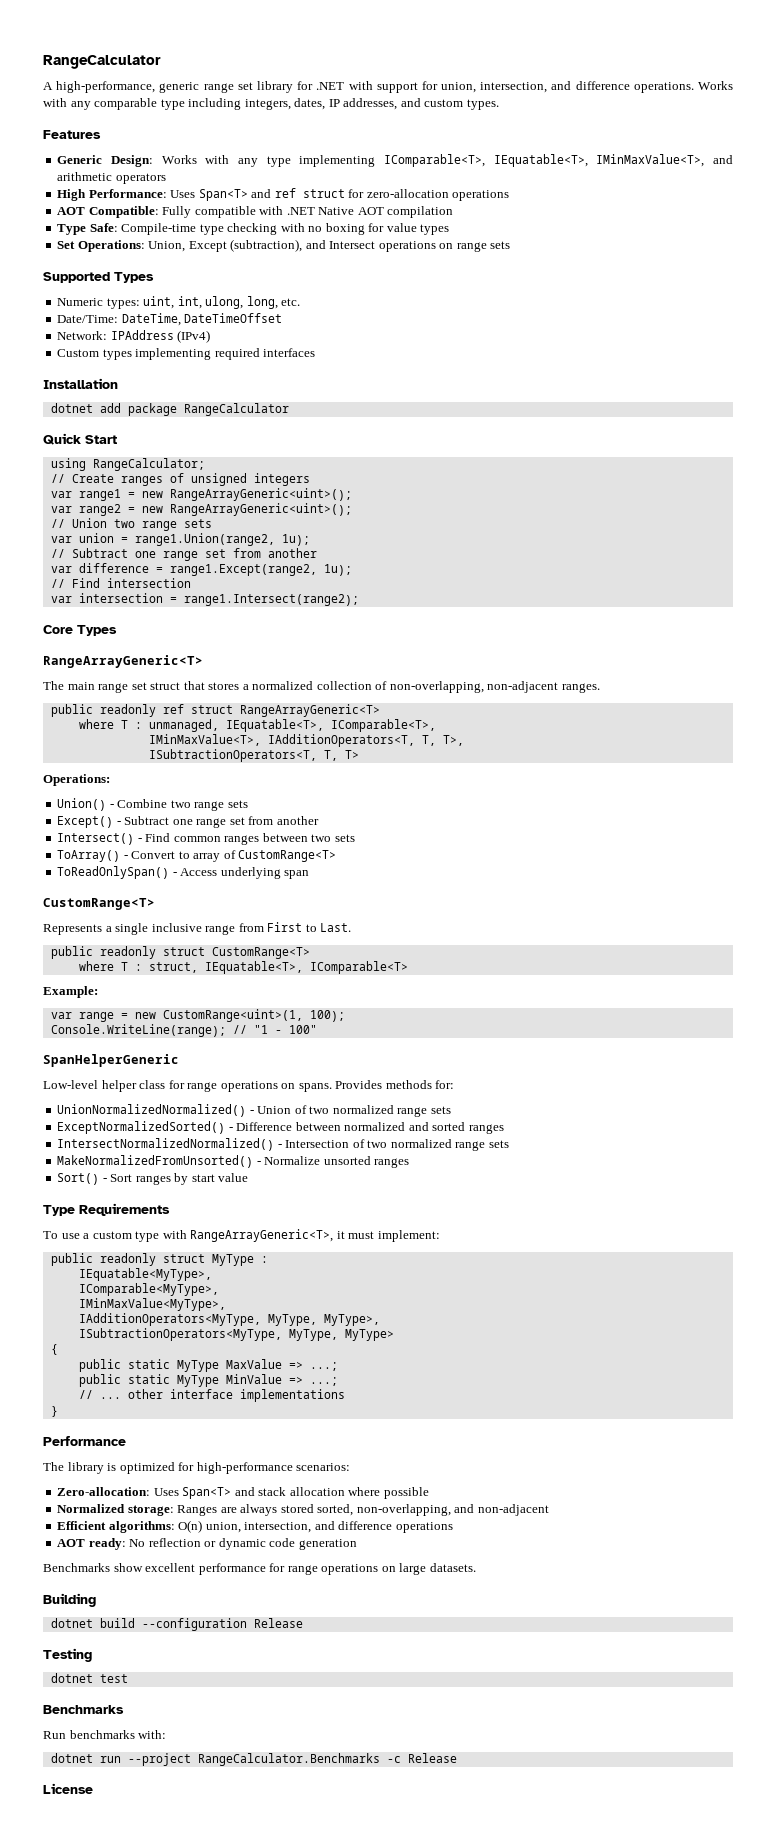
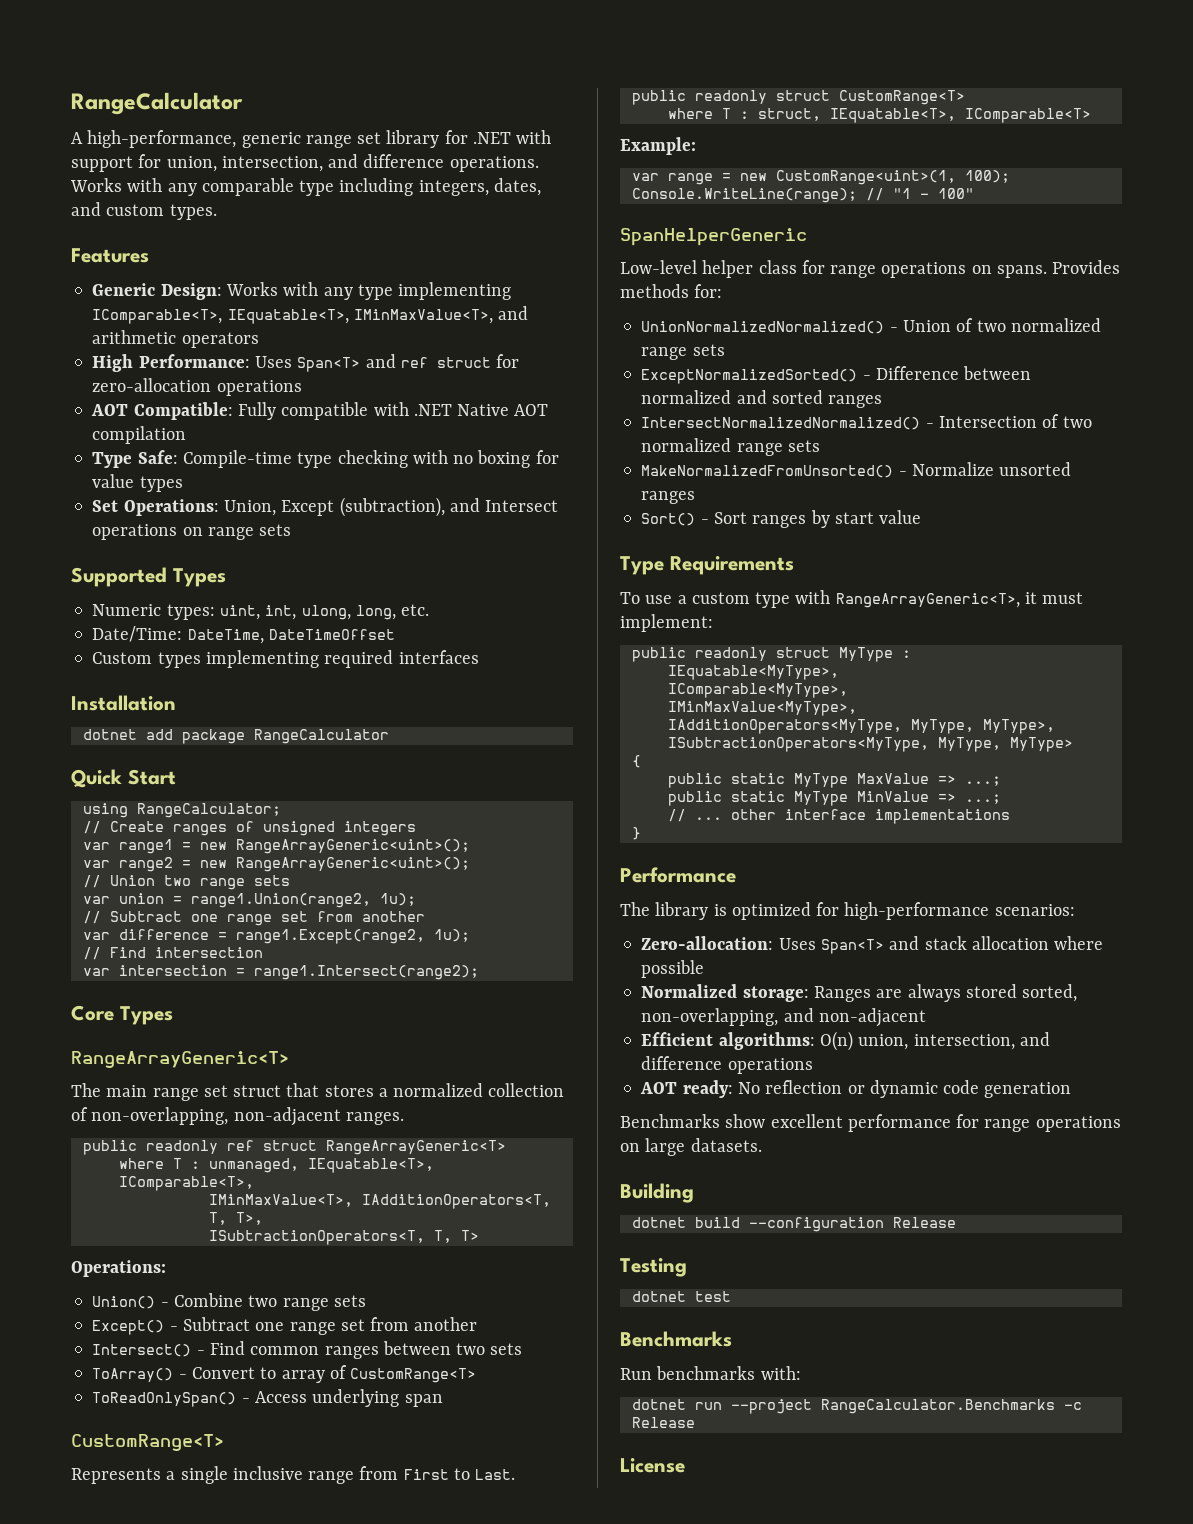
- Works with any comparable type including integers, dates, IP addresses, and custom types.
+ Works with any comparable type including integers, dates, and custom types.
- Network: IPAddress (IPv4)

